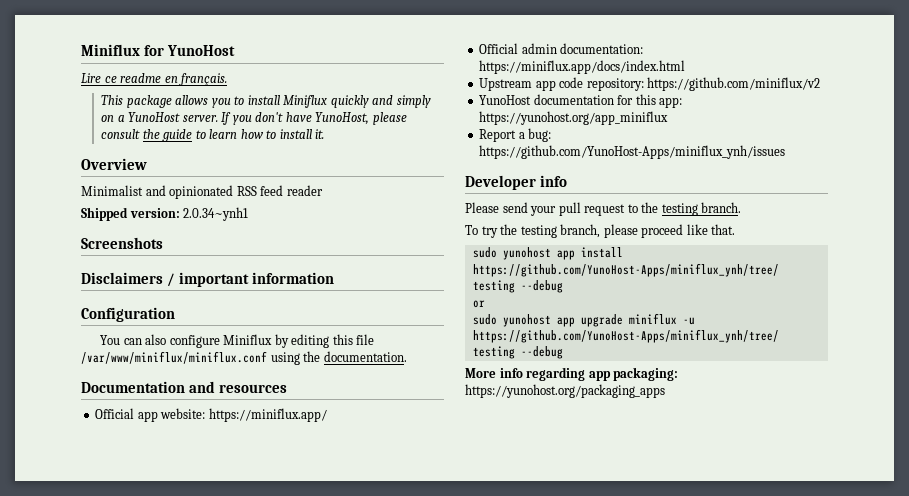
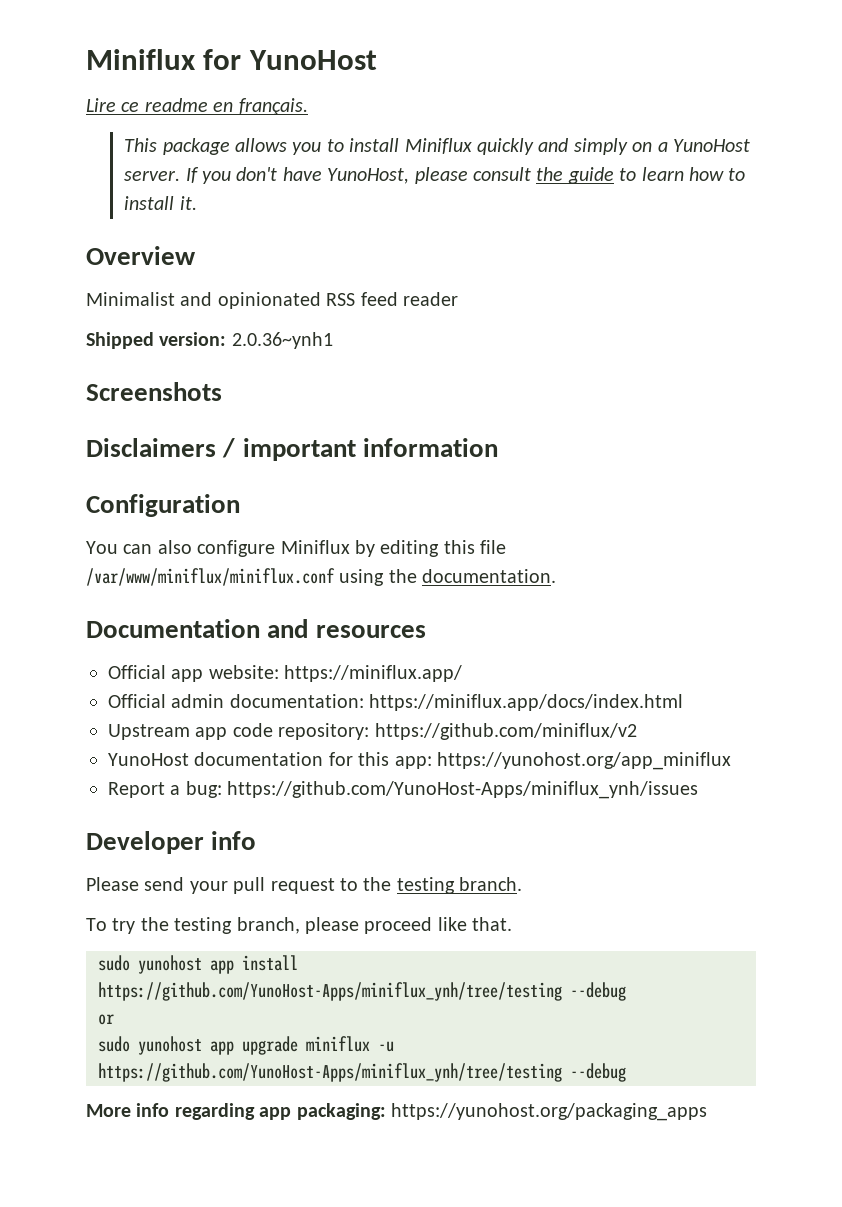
- Shipped version: 2.0.34~ynh1
+ Shipped version: 2.0.36~ynh1

